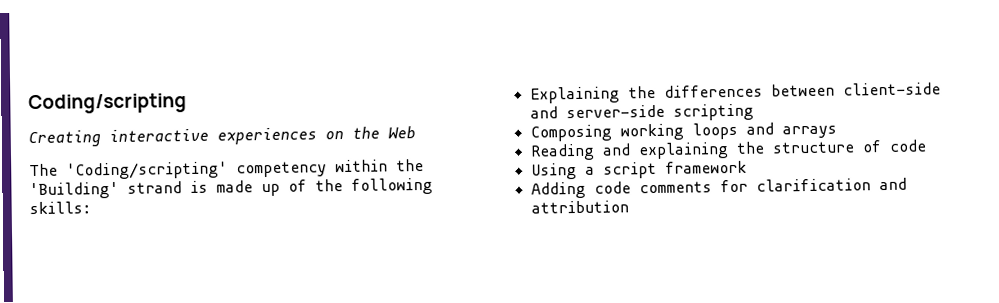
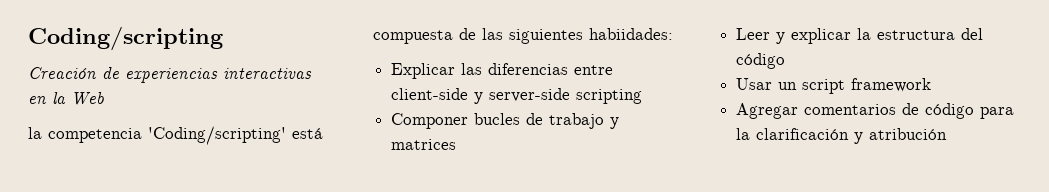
- Creating interactive experiences on the Web
- The 'Coding/scripting' competency within the 'Building' strand is made up of the following skills:
- Explaining the differences between client-side and server-side scripting
- Composing working loops and arrays
- Reading and explaining the structure of code
- Using a script framework
- Adding code comments for clarification and attribution
+ Creación de experiencias interactivas en la Web
+ la competencia 'Coding/scripting' está compuesta de las siguientes habiidades:
+ Explicar las diferencias entre client-side y server-side scripting
+ Componer bucles de trabajo y matrices
+ Leer y explicar la estructura del código
+ Usar un script framework
+ Agregar comentarios de código para la clarificación y atribución

